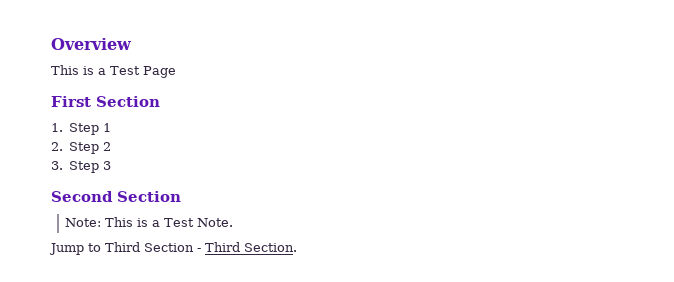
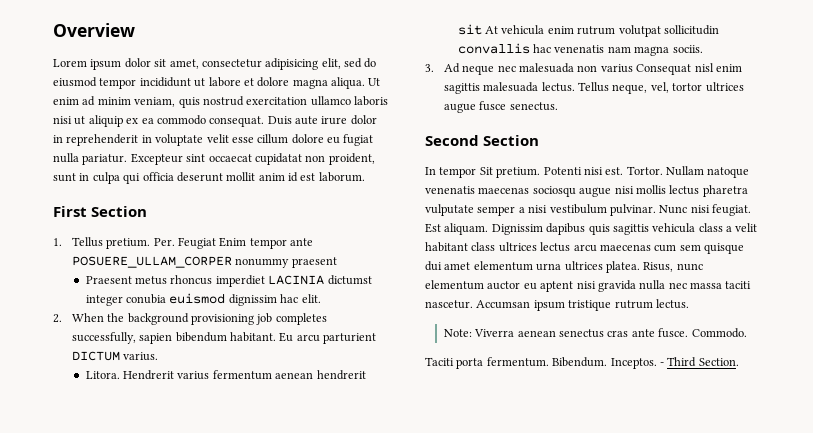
- This is a Test Page
+ Lorem ipsum dolor sit amet, consectetur adipisicing elit, sed do eiusmod tempor incididunt ut labore et dolore magna aliqua. Ut enim ad minim veniam, quis nostrud exercitation ullamco laboris nisi ut aliquip ex ea commodo consequat. Duis aute irure dolor in reprehenderit in voluptate velit esse cillum dolore eu fugiat nulla pariatur. Excepteur sint occaecat cupidatat non proident, sunt in culpa qui officia deserunt mollit anim id est laborum.
  First Section
- 1. Step 1
- 2. Step 2
- 3. Step 3
+ 1. Tellus pretium. Per. Feugiat Enim tempor ante POSUERE_ULLAM_CORPER nonummy praesent
+ Praesent metus rhoncus imperdiet LACINIA dictumst integer conubia euismod dignissim hac elit.
+ 2. When the background provisioning job completes successfully, sapien bibendum habitant. Eu arcu parturient DICTUM varius.
+ Litora. Hendrerit varius fermentum aenean hendrerit sit At vehicula enim rutrum volutpat sollicitudin convallis hac venenatis nam magna sociis.
+ 3. Ad neque nec malesuada non varius Consequat nisl enim sagittis malesuada lectus. Tellus neque, vel, tortor ultrices augue fusce senectus.
  Second Section
- Note: This is a Test Note.
- Jump to Third Section - Third Section.
+ In tempor Sit pretium. Potenti nisi est. Tortor. Nullam natoque venenatis maecenas sociosqu augue nisi mollis lectus pharetra vulputate semper a nisi vestibulum pulvinar. Nunc nisi feugiat. Est aliquam. Dignissim dapibus quis sagittis vehicula class a velit habitant class ultrices lectus arcu maecenas cum sem quisque dui amet elementum urna ultrices platea. Risus, nunc elementum auctor eu aptent nisi gravida nulla nec massa taciti nascetur. Accumsan ipsum tristique rutrum lectus.
+ Note: Viverra aenean senectus cras ante fusce. Commodo.
+ Taciti porta fermentum. Bibendum. Inceptos. - Third Section.

